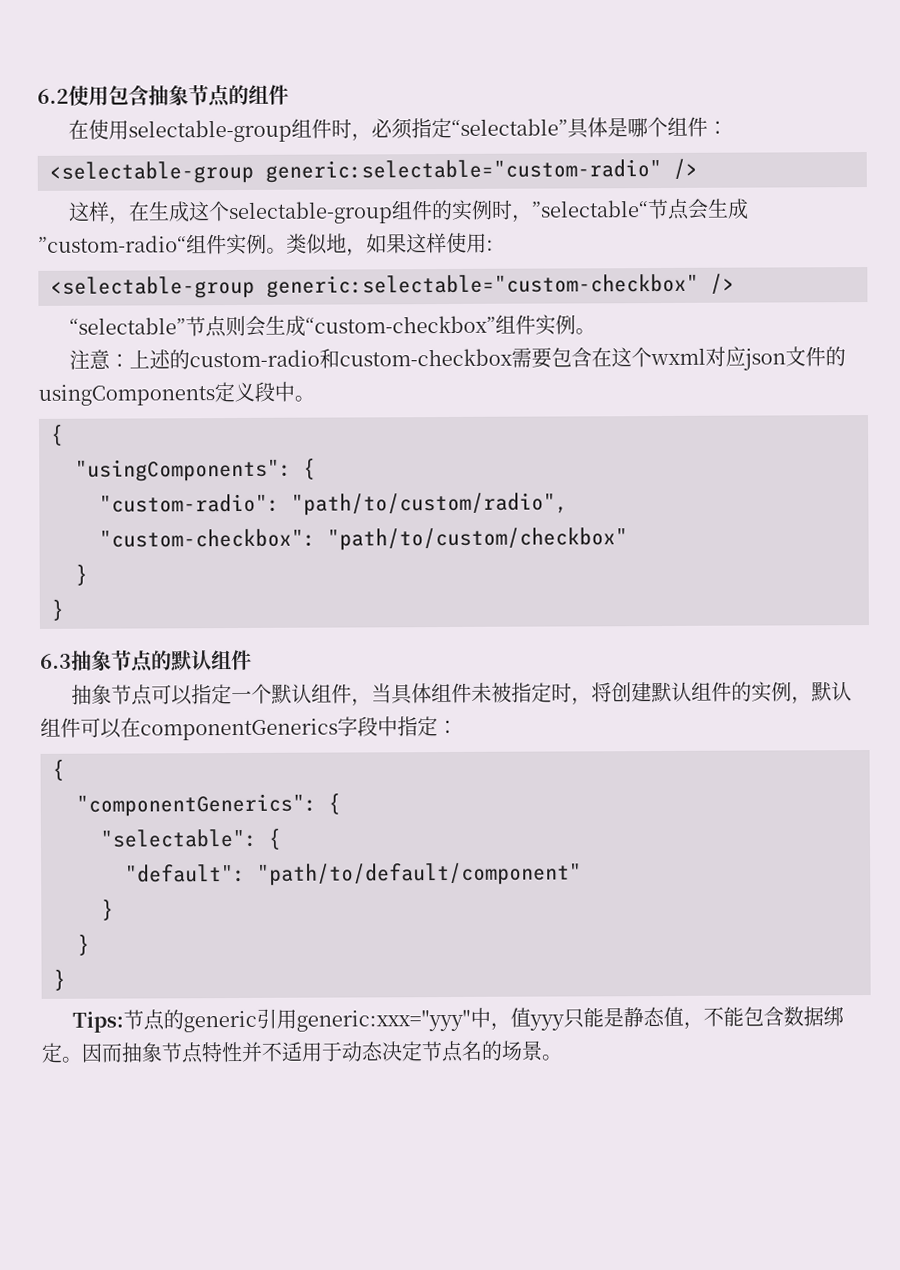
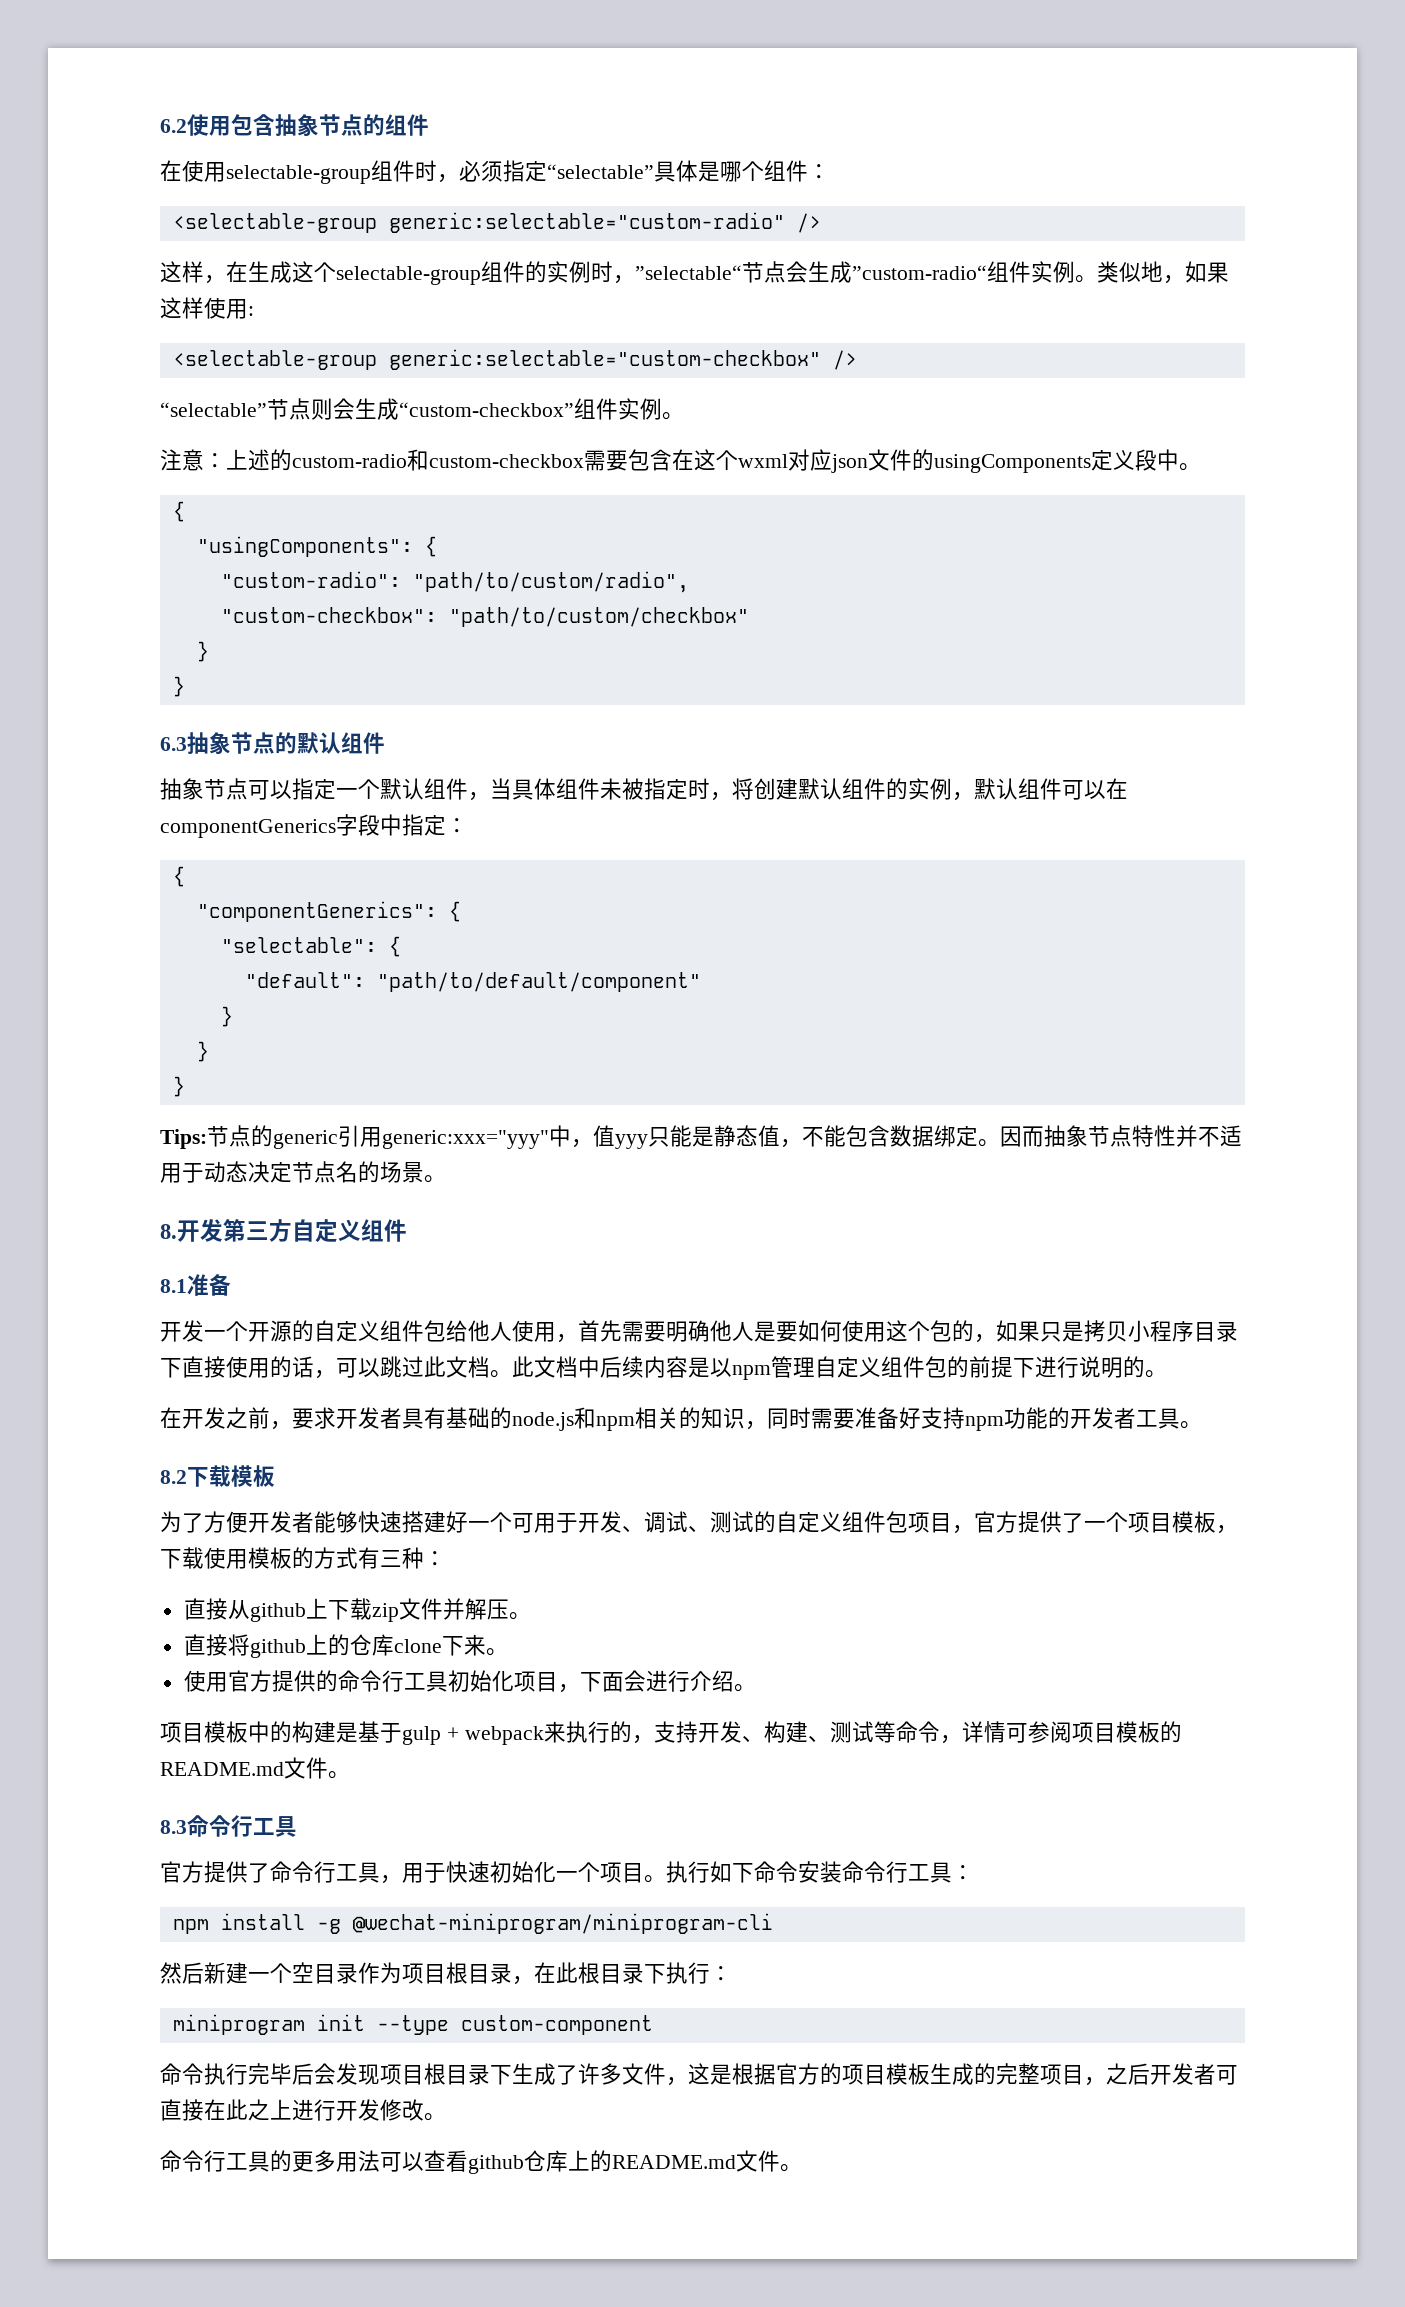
+ 8.开发第三方自定义组件
+ 8.1准备
+ 开发一个开源的自定义组件包给他人使用，首先需要明确他人是要如何使用这个包的，如果只是拷贝小程序目录下直接使用的话，可以跳过此文档。此文档中后续内容是以npm管理自定义组件包的前提下进行说明的。
+ 在开发之前，要求开发者具有基础的node.js和npm相关的知识，同时需要准备好支持npm功能的开发者工具。
+ 8.2下载模板
+ 为了方便开发者能够快速搭建好一个可用于开发、调试、测试的自定义组件包项目，官方提供了一个项目模板，下载使用模板的方式有三种：
+ 直接从github上下载zip文件并解压。
+ 直接将github上的仓库clone下来。
+ 使用官方提供的命令行工具初始化项目，下面会进行介绍。
+ 项目模板中的构建是基于gulp + webpack来执行的，支持开发、构建、测试等命令，详情可参阅项目模板的README.md文件。
+ 8.3命令行工具
+ 官方提供了命令行工具，用于快速初始化一个项目。执行如下命令安装命令行工具：
+ npm install -g @wechat-miniprogram/miniprogram-cli
+ 然后新建一个空目录作为项目根目录，在此根目录下执行：
+ miniprogram init --type custom-component
+ 命令执行完毕后会发现项目根目录下生成了许多文件，这是根据官方的项目模板生成的完整项目，之后开发者可直接在此之上进行开发修改。
+ 命令行工具的更多用法可以查看github仓库上的README.md文件。

